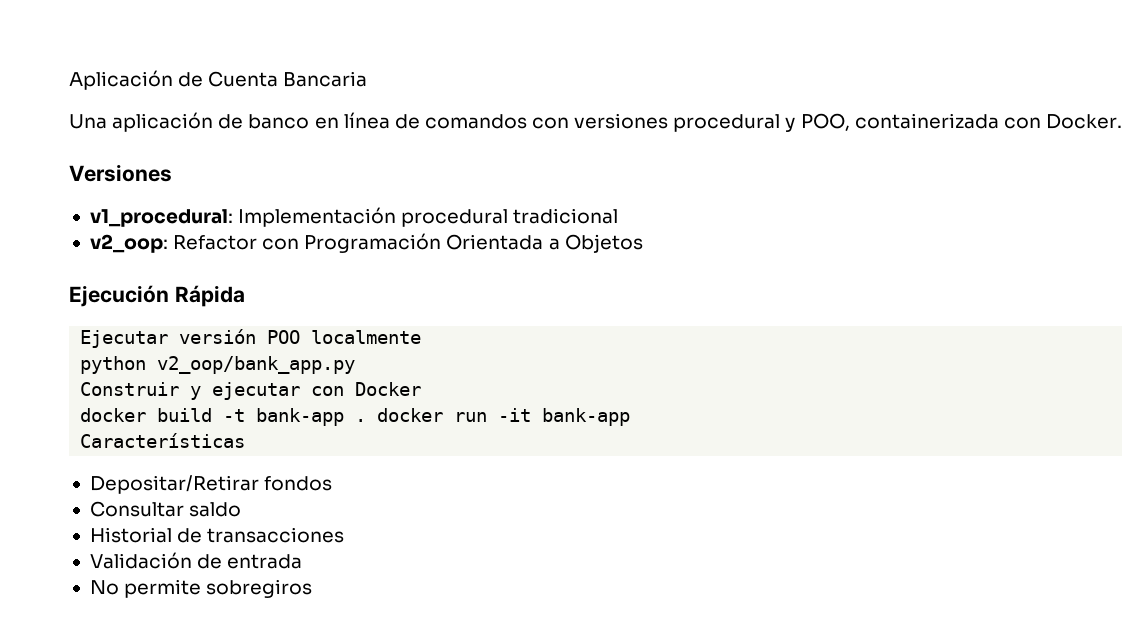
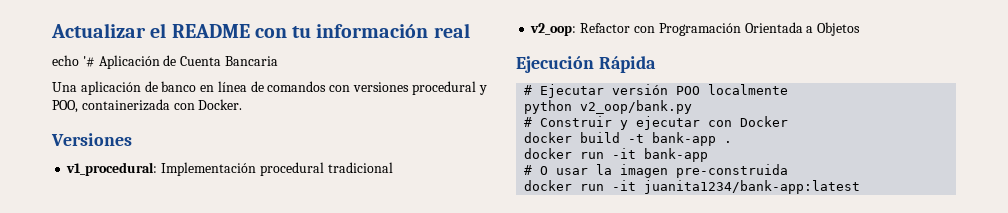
- Aplicación de Cuenta Bancaria
+ Actualizar el README con tu información real
+ echo '# Aplicación de Cuenta Bancaria
- Ejecutar versión POO localmente
+ # Ejecutar versión POO localmente
- python v2_oop/bank_app.py
- Construir y ejecutar con Docker
+ python v2_oop/bank.py
+ # Construir y ejecutar con Docker
- docker build -t bank-app . docker run -it bank-app
+ docker build -t bank-app .
+ docker run -it bank-app
- Características
- Depositar/Retirar fondos
- Consultar saldo
- Historial de transacciones
- Validación de entrada
- No permite sobregiros
+ # O usar la imagen pre-construida
+ docker run -it juanita1234/bank-app:latest

